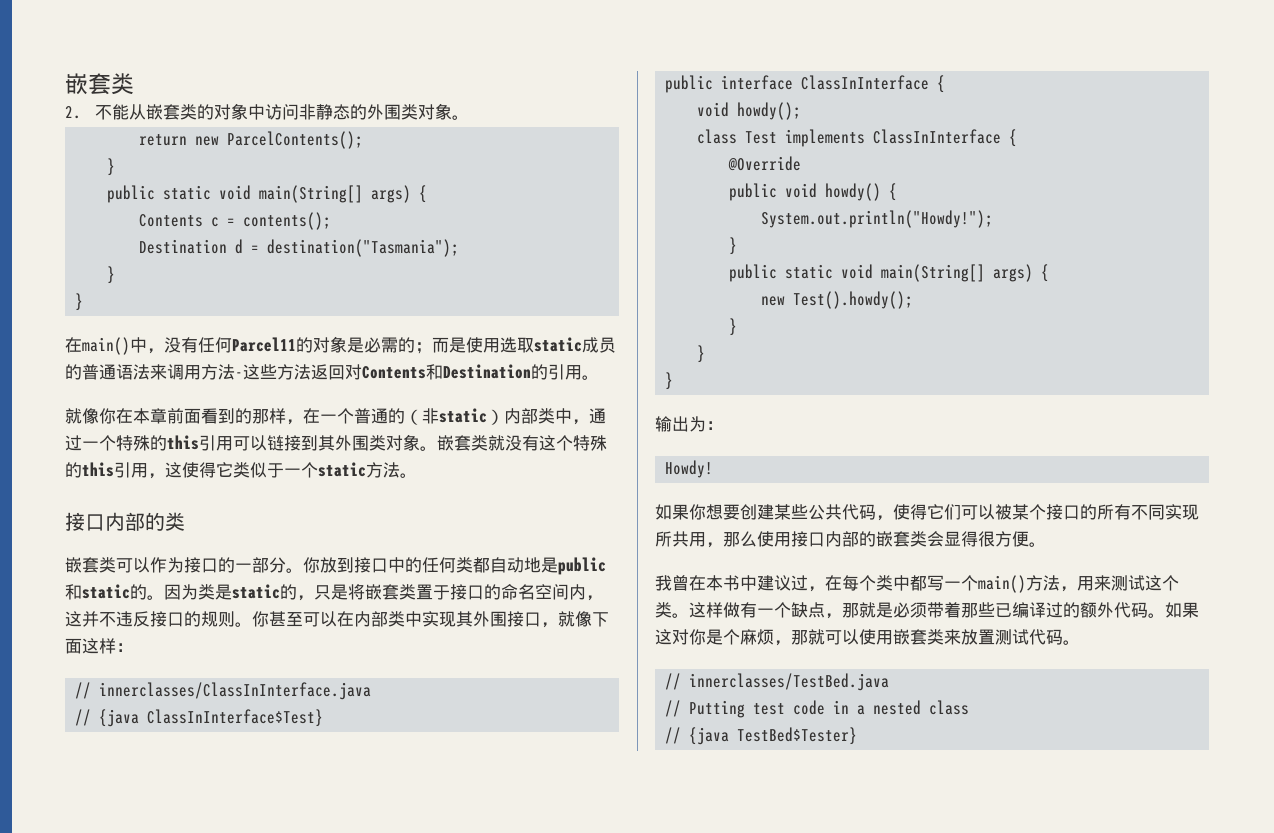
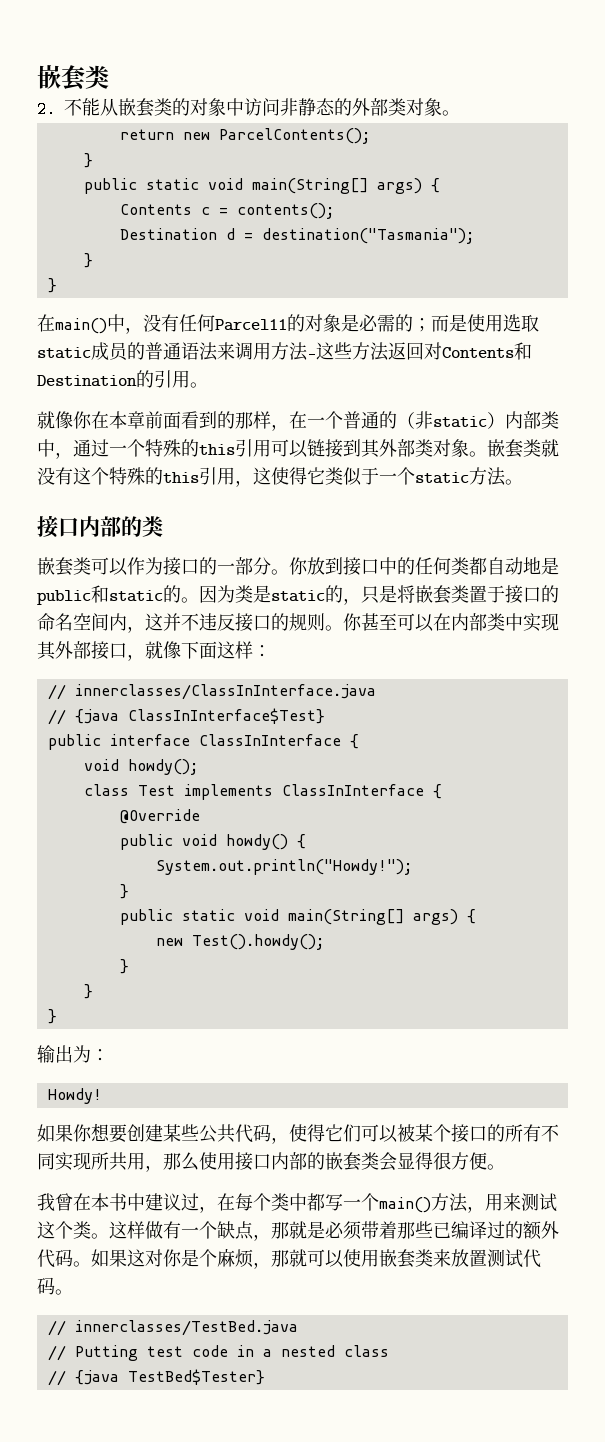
- 2.不能从嵌套类的对象中访问非静态的外围类对象。
+ 2.不能从嵌套类的对象中访问非静态的外部类对象。
- 就像你在本章前面看到的那样，在一个普通的（非static）内部类中，通过一个特殊的this引用可以链接到其外围类对象。
+ 就像你在本章前面看到的那样，在一个普通的（非static）内部类中，通过一个特殊的this引用可以链接到其外部类对象。
- 你甚至可以在内部类中实现其外围接口，就像下面这样：
+ 你甚至可以在内部类中实现其外部接口，就像下面这样：

